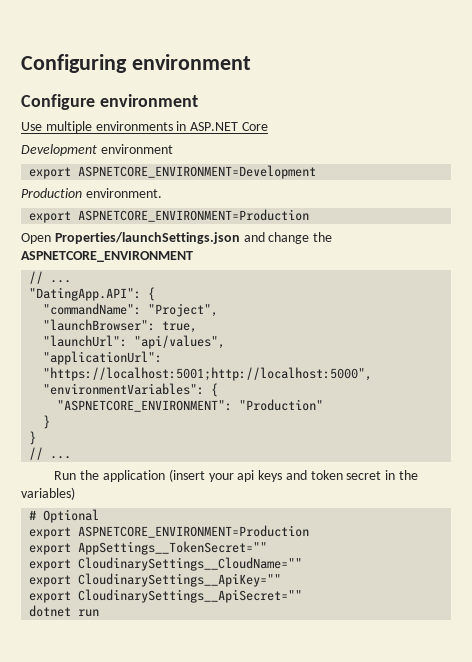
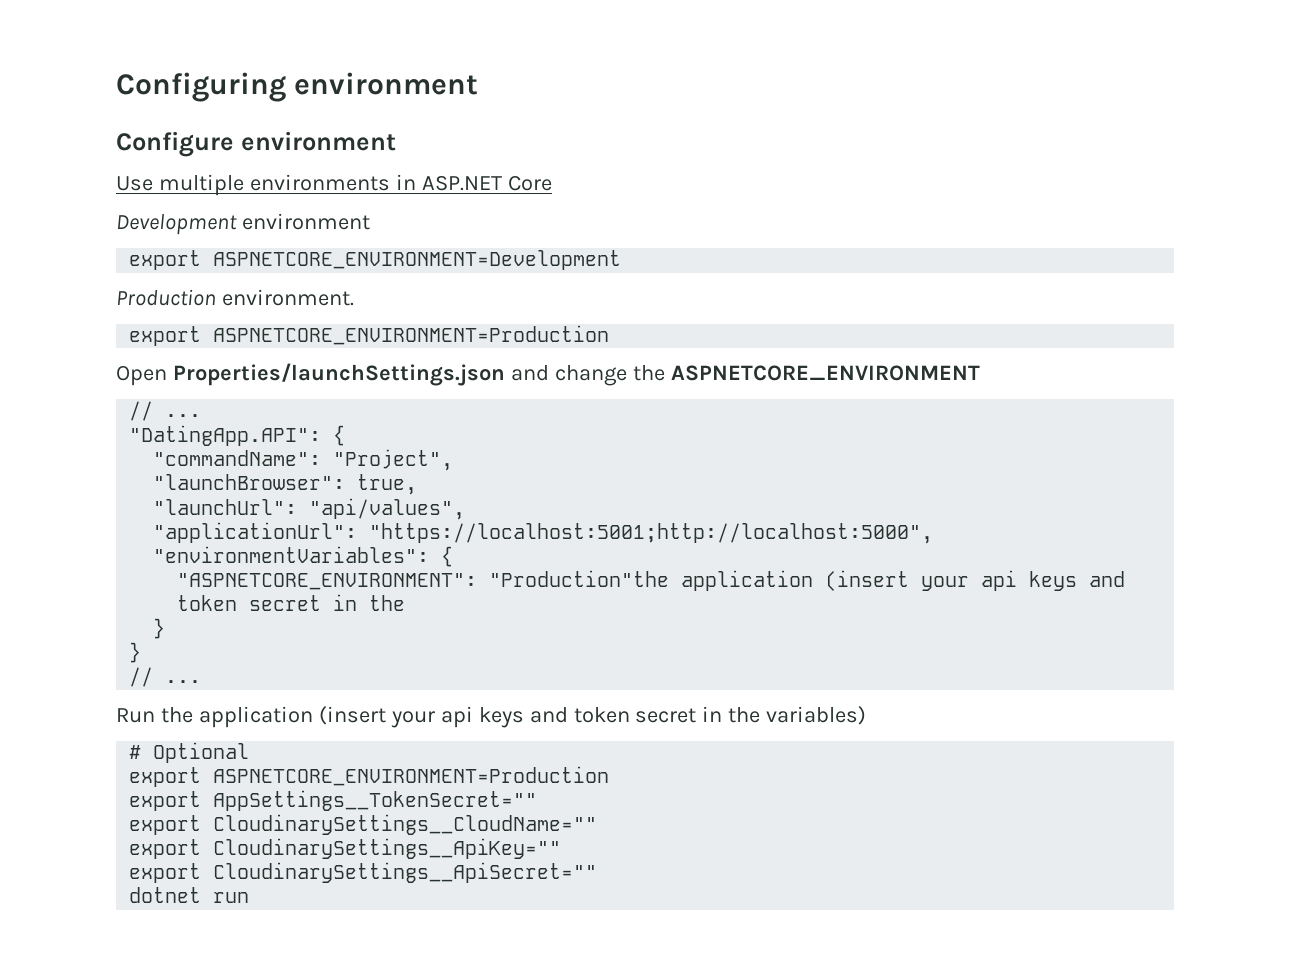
- "ASPNETCORE_ENVIRONMENT": "Production"
+ "ASPNETCORE_ENVIRONMENT": "Production"the application (insert your api keys and token secret in the

